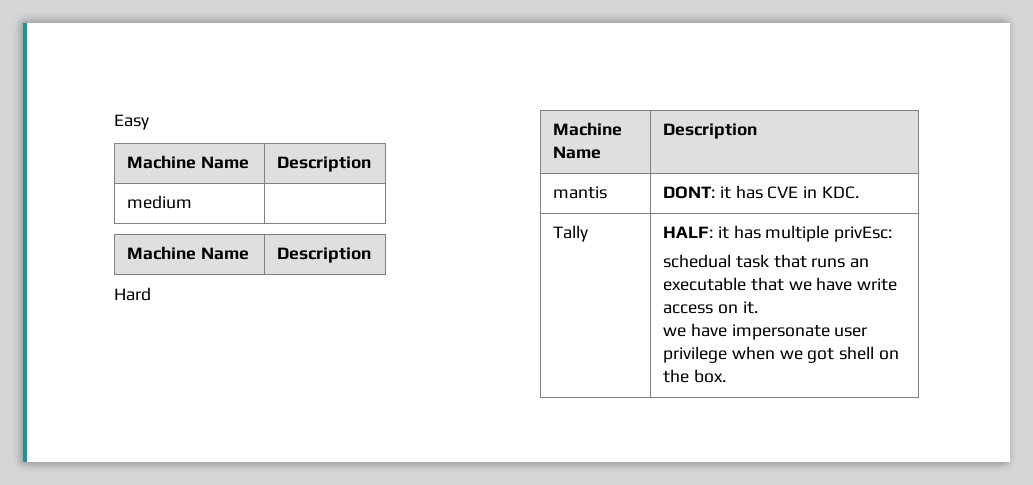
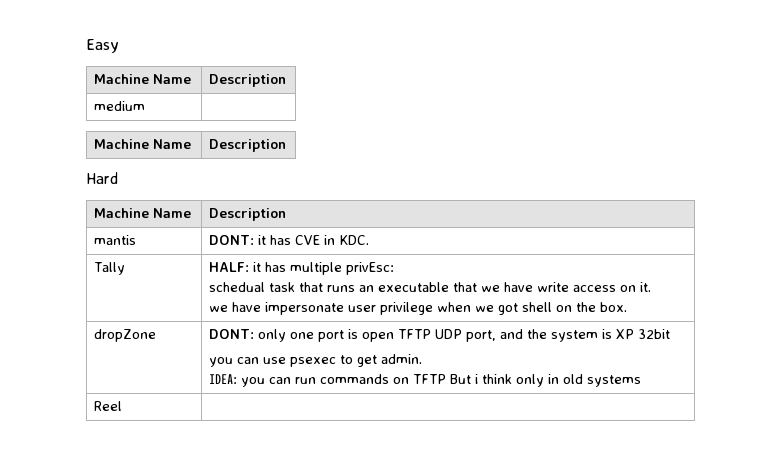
+ dropZone | DONT: only one port is open TFTP UDP port, and the system is XP 32bit
+ you can use psexec to get admin.
+ IDEA: you can run commands on TFTP But i think only in old systems
+ Reel |

